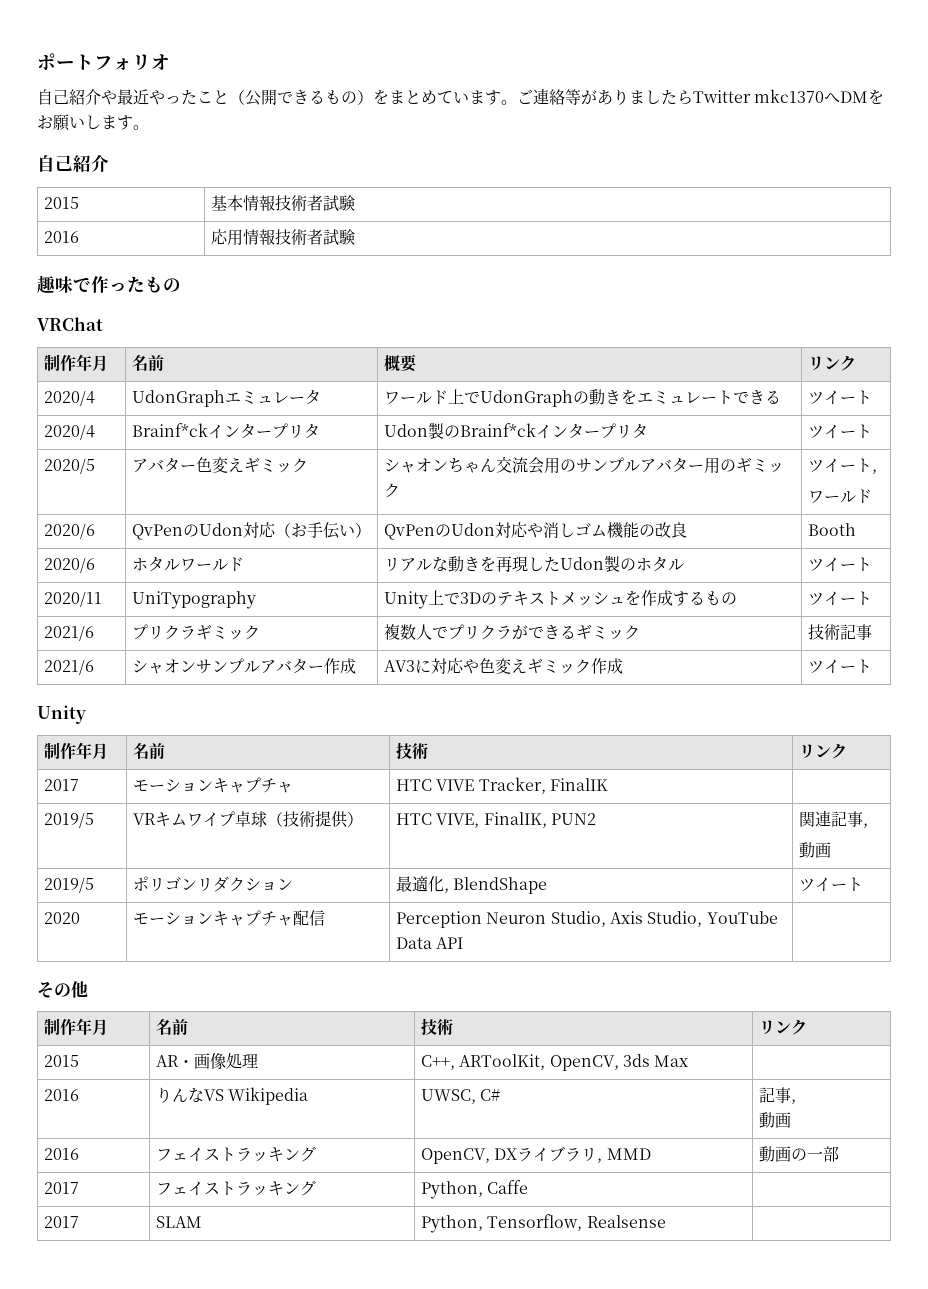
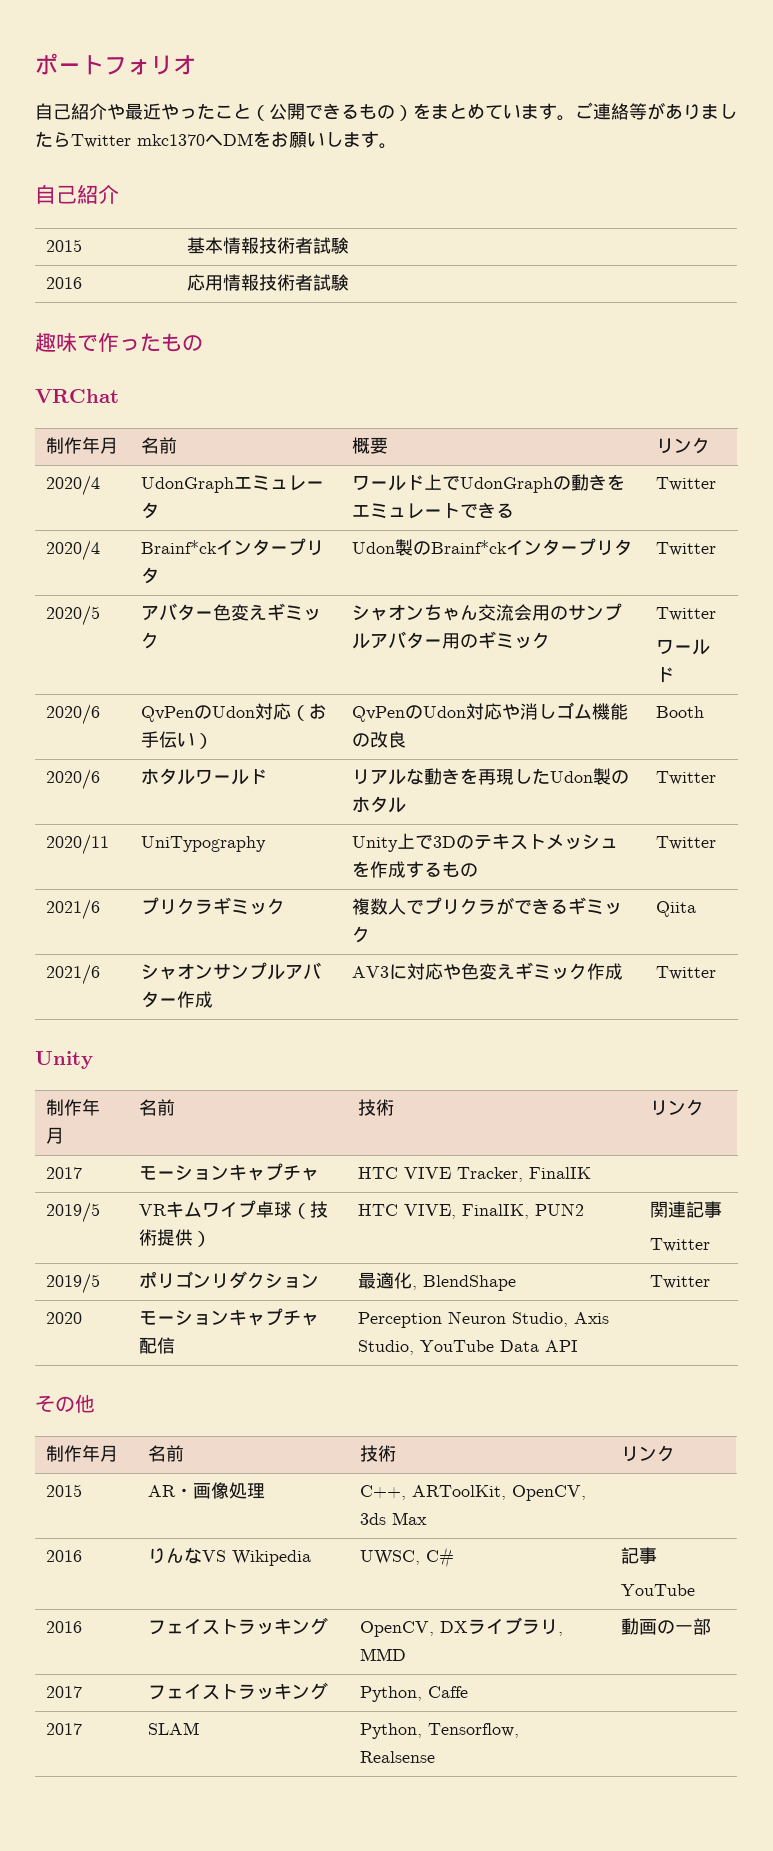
- 2020/4 | UdonGraphエミュレータ | ワールド上でUdonGraphの動きをエミュレートできる | ツイート
+ 2020/4 | UdonGraphエミュレータ | ワールド上でUdonGraphの動きをエミュレートできる | Twitter
- 2020/4 | Brainf*ckインタープリタ | Udon製のBrainf*ckインタープリタ | ツイート
+ 2020/4 | Brainf*ckインタープリタ | Udon製のBrainf*ckインタープリタ | Twitter
- 2020/5 | アバター色変えギミック | シャオンちゃん交流会用のサンプルアバター用のギミック | ツイート,
+ 2020/5 | アバター色変えギミック | シャオンちゃん交流会用のサンプルアバター用のギミック | Twitter
- 2020/6 | ホタルワールド | リアルな動きを再現したUdon製のホタル | ツイート
+ 2020/6 | ホタルワールド | リアルな動きを再現したUdon製のホタル | Twitter
- 2020/11 | UniTypography | Unity上で3Dのテキストメッシュを作成するもの | ツイート
+ 2020/11 | UniTypography | Unity上で3Dのテキストメッシュを作成するもの | Twitter
- 2021/6 | プリクラギミック | 複数人でプリクラができるギミック | 技術記事
+ 2021/6 | プリクラギミック | 複数人でプリクラができるギミック | Qiita
- 2021/6 | シャオンサンプルアバター作成 | AV3に対応や色変えギミック作成 | ツイート
+ 2021/6 | シャオンサンプルアバター作成 | AV3に対応や色変えギミック作成 | Twitter
- 2019/5 | VRキムワイプ卓球（技術提供） | HTC VIVE, FinalIK, PUN2 | 関連記事,
- 動画
+ 2019/5 | VRキムワイプ卓球（技術提供） | HTC VIVE, FinalIK, PUN2 | 関連記事
+ Twitter
- 2019/5 | ポリゴンリダクション | 最適化, BlendShape | ツイート
+ 2019/5 | ポリゴンリダクション | 最適化, BlendShape | Twitter
- 2016 | りんなVS Wikipedia | UWSC, C# | 記事,
- 動画
+ 2016 | りんなVS Wikipedia | UWSC, C# | 記事
+ YouTube

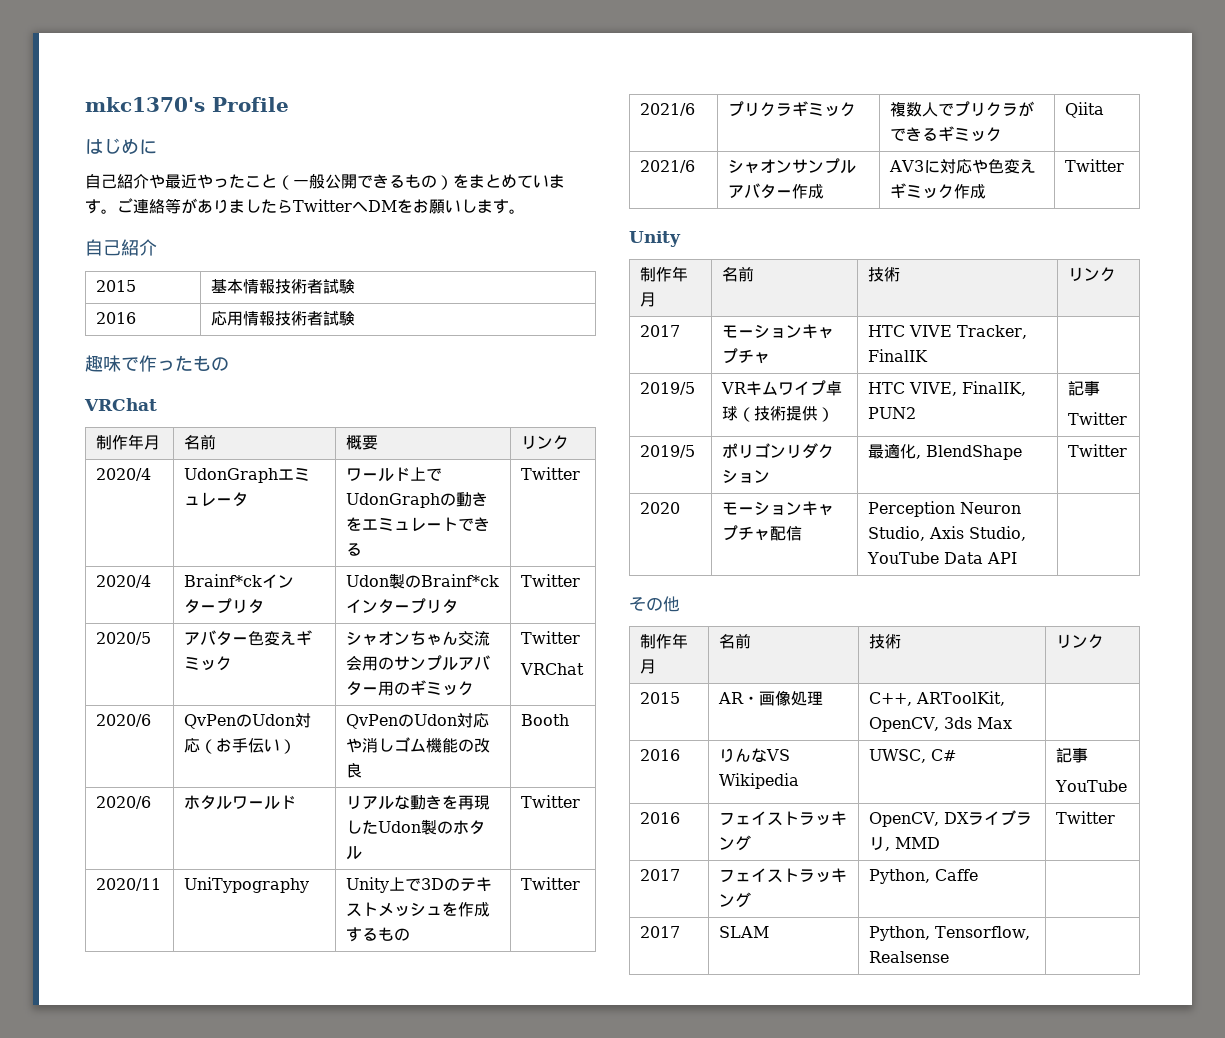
- ポートフォリオ
+ mkc1370's Profile
+ はじめに
- 自己紹介や最近やったこと（公開できるもの）をまとめています。
+ 自己紹介や最近やったこと（一般公開できるもの）をまとめています。
- ご連絡等がありましたらTwitter mkc1370へDMをお願いします。
+ ご連絡等がありましたらTwitterへDMをお願いします。
  2020/5 | アバター色変えギミック | シャオンちゃん交流会用のサンプルアバター用のギミック | Twitter
- ワールド
+ VRChat
- 2019/5 | VRキムワイプ卓球（技術提供） | HTC VIVE, FinalIK, PUN2 | 関連記事
+ 2019/5 | VRキムワイプ卓球（技術提供） | HTC VIVE, FinalIK, PUN2 | 記事
- 2016 | フェイストラッキング | OpenCV, DXライブラリ, MMD | 動画の一部
+ 2016 | フェイストラッキング | OpenCV, DXライブラリ, MMD | Twitter

